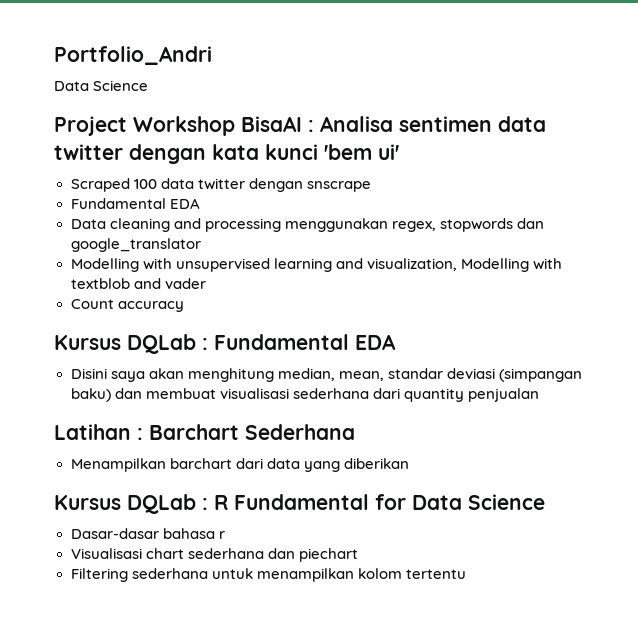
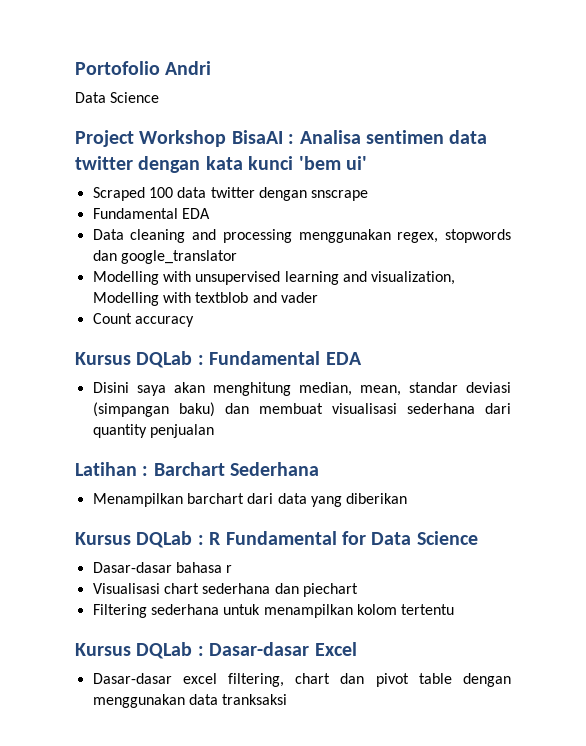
- Portfolio_Andri
+ Portofolio Andri
+ Kursus DQLab : Dasar-dasar Excel
+ Dasar-dasar excel filtering, chart dan pivot table dengan menggunakan data tranksaksi

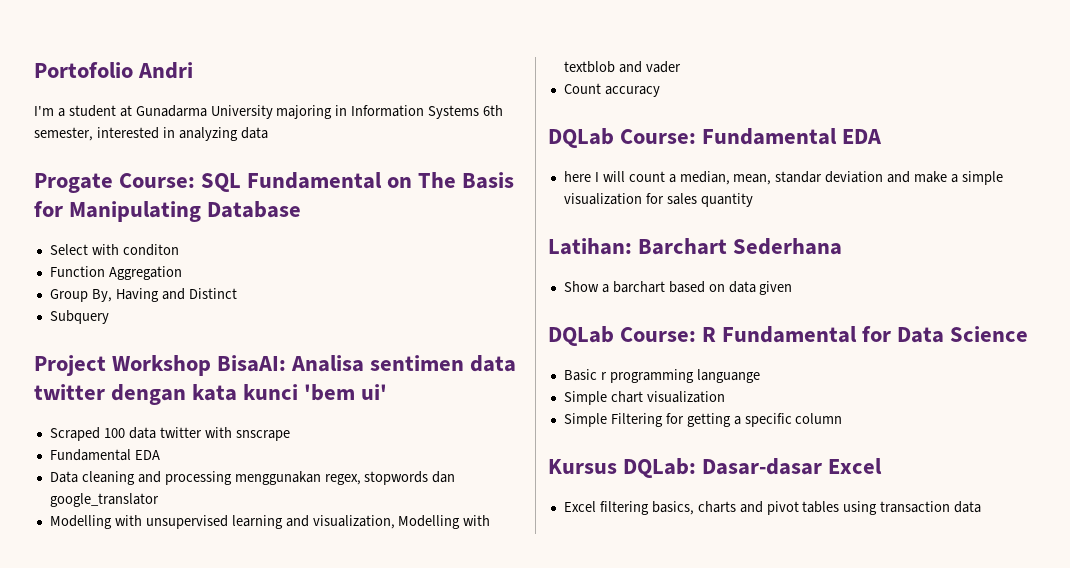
  Portofolio Andri
- Data Science
+ I'm a student at Gunadarma University majoring in Information Systems 6th semester, interested in analyzing data
+ Progate Course: SQL Fundamental on The Basis for Manipulating Database
+ Select with conditon
+ Function Aggregation
+ Group By, Having and Distinct
+ Subquery
- Project Workshop BisaAI : Analisa sentimen data twitter dengan kata kunci 'bem ui'
+ Project Workshop BisaAI: Analisa sentimen data twitter dengan kata kunci 'bem ui'
- Scraped 100 data twitter dengan snscrape
+ Scraped 100 data twitter with snscrape
- Kursus DQLab : Fundamental EDA
- Disini saya akan menghitung median, mean, standar deviasi (simpangan baku) dan membuat visualisasi sederhana dari quantity penjualan
- Latihan : Barchart Sederhana
- Menampilkan barchart dari data yang diberikan
- Kursus DQLab : R Fundamental for Data Science
+ DQLab Course: Fundamental EDA
+ here I will count a median, mean, standar deviation and make a simple visualization for sales quantity
+ Latihan: Barchart Sederhana
+ Show a barchart based on data given
+ DQLab Course: R Fundamental for Data Science
- Dasar-dasar bahasa r
- Visualisasi chart sederhana dan piechart
- Filtering sederhana untuk menampilkan kolom tertentu
- Kursus DQLab : Dasar-dasar Excel
+ Basic r programming languange
+ Simple chart visualization
+ Simple Filtering for getting a specific column
+ Kursus DQLab: Dasar-dasar Excel
- Dasar-dasar excel filtering, chart dan pivot table dengan menggunakan data tranksaksi
+ Excel filtering basics, charts and pivot tables using transaction data

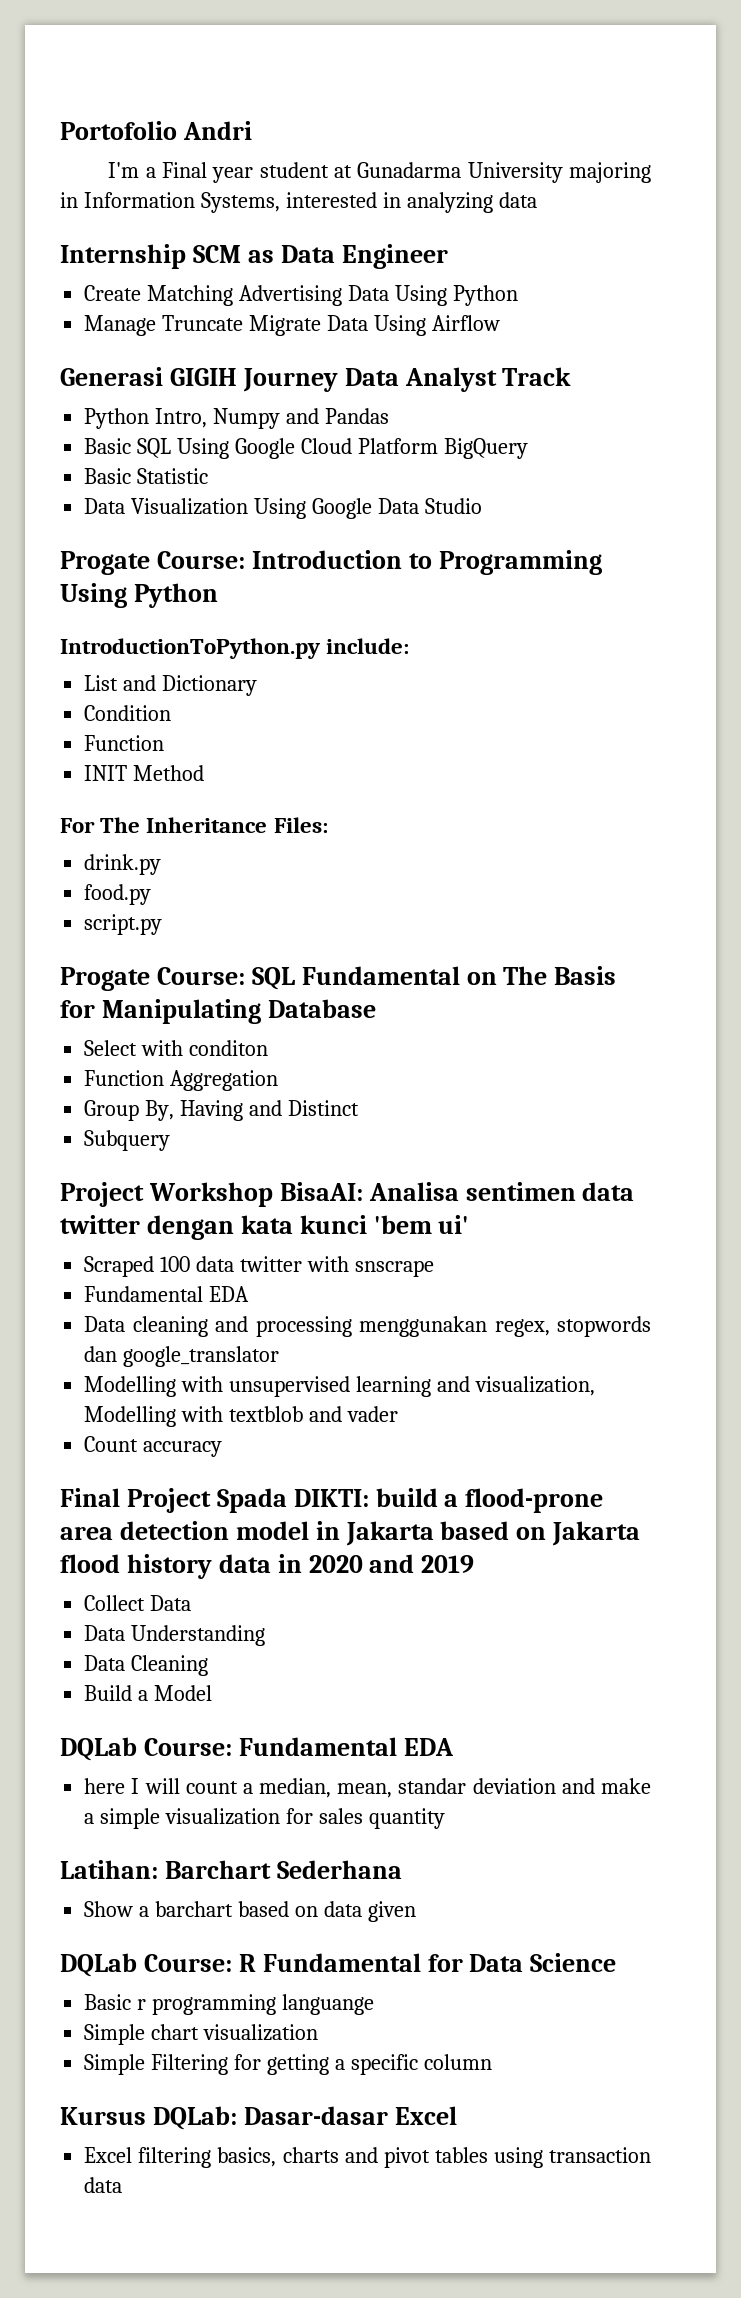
- I'm a student at Gunadarma University majoring in Information Systems 6th semester, interested in analyzing data
+ I'm a Final year student at Gunadarma University majoring in Information Systems, interested in analyzing data
+ Internship SCM as Data Engineer
+ Create Matching Advertising Data Using Python
+ Manage Truncate Migrate Data Using Airflow
+ Generasi GIGIH Journey Data Analyst Track
+ Python Intro, Numpy and Pandas
+ Basic SQL Using Google Cloud Platform BigQuery
+ Basic Statistic
+ Data Visualization Using Google Data Studio
+ Progate Course: Introduction to Programming Using Python
+ IntroductionToPython.py include:
+ List and Dictionary
+ Condition
+ Function
+ INIT Method
+ For The Inheritance Files:
+ drink.py
+ food.py
+ script.py
+ Final Project Spada DIKTI: build a flood-prone area detection model in Jakarta based on Jakarta flood history data in 2020 and 2019
+ Collect Data
+ Data Understanding
+ Data Cleaning
+ Build a Model

